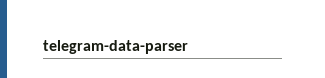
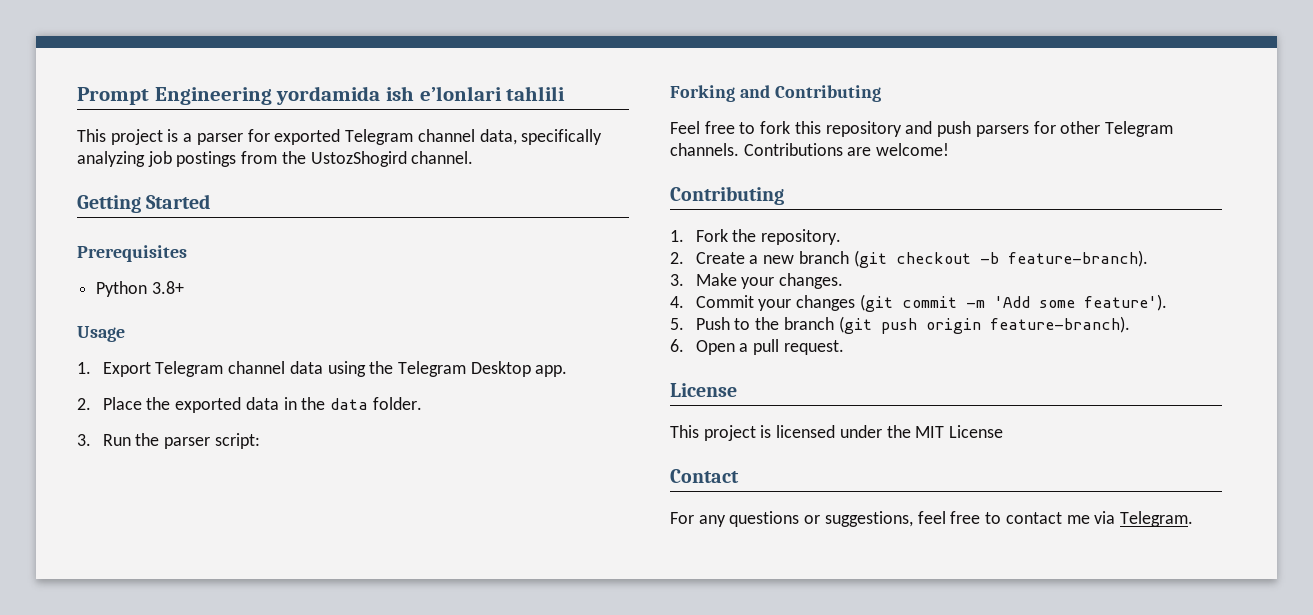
- telegram-data-parser
+ Prompt Engineering yordamida ish e’lonlari tahlili
+ This project is a parser for exported Telegram channel data, specifically analyzing job postings from the UstozShogird channel.
+ Getting Started
+ Prerequisites
+ Python 3.8+
+ Usage
+ 1. Export Telegram channel data using the Telegram Desktop app.
+ 2. Place the exported data in the data folder.
+ 3. Run the parser script:
+ Forking and Contributing
+ Feel free to fork this repository and push parsers for other Telegram channels. Contributions are welcome!
+ Contributing
+ 1. Fork the repository.
+ 2. Create a new branch (git checkout -b feature-branch).
+ 3. Make your changes.
+ 4. Commit your changes (git commit -m 'Add some feature').
+ 5. Push to the branch (git push origin feature-branch).
+ 6. Open a pull request.
+ License
+ This project is licensed under the MIT License
+ Contact
+ For any questions or suggestions, feel free to contact me via Telegram.

